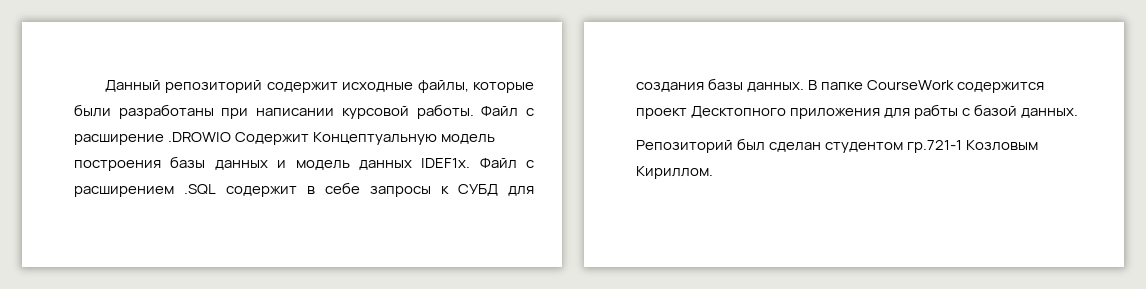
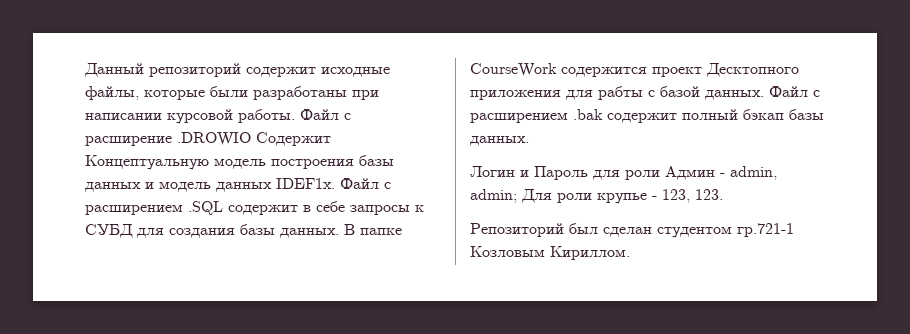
+ Файл с расширением .bak содержит полный бэкап базы данных.
+ Логин и Пароль для роли Админ - admin, admin; Для роли крупье - 123, 123.

